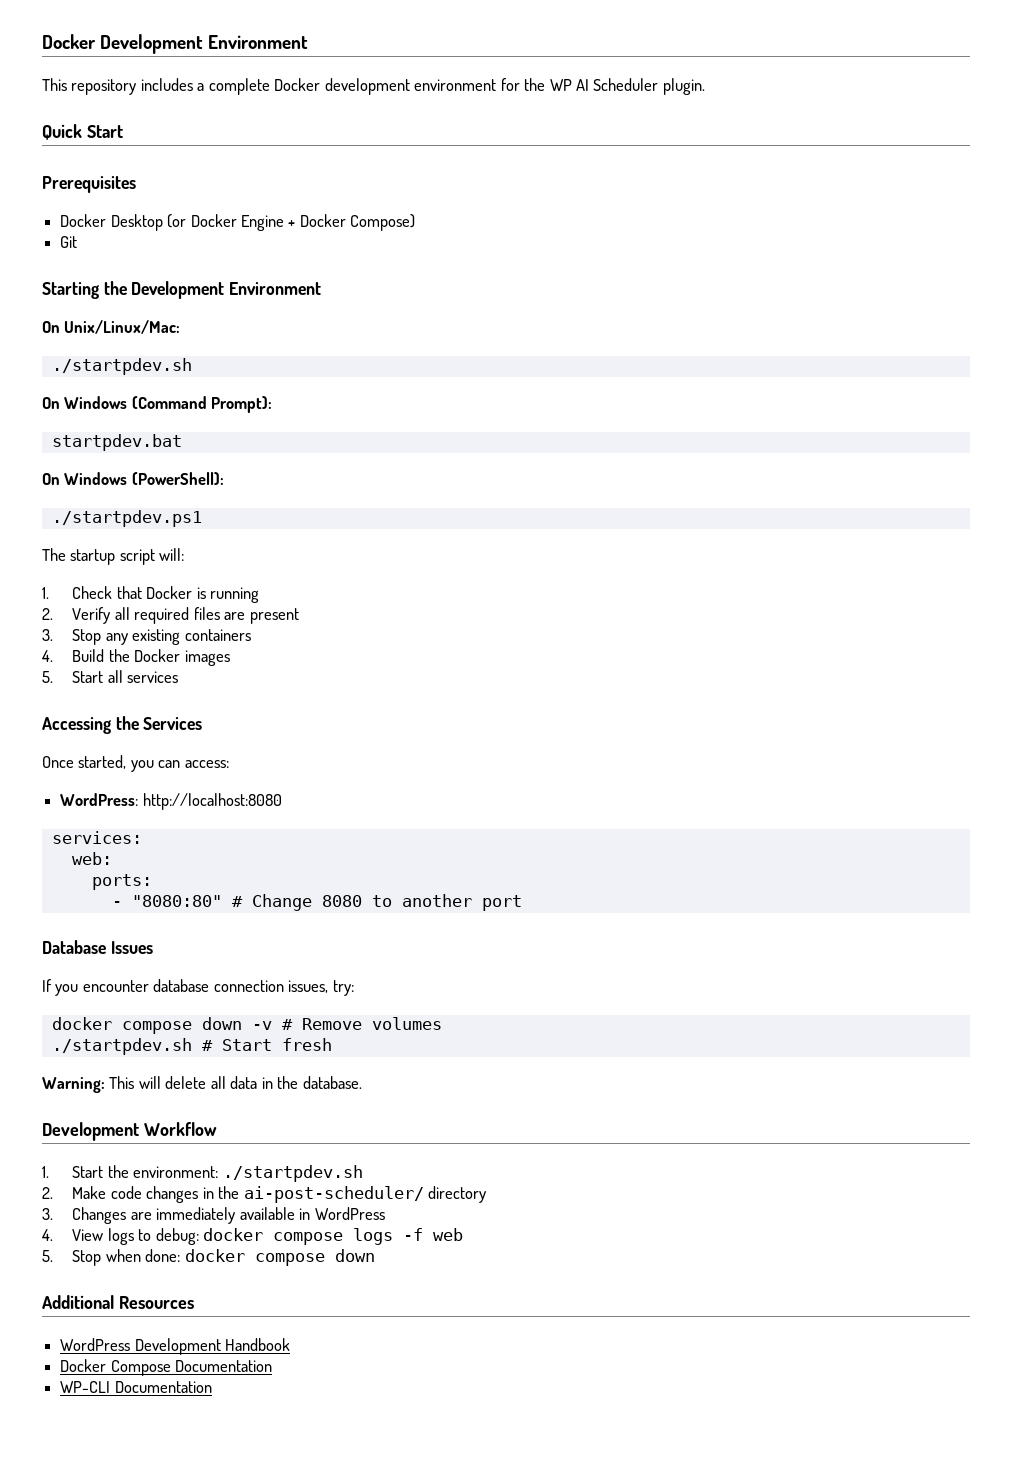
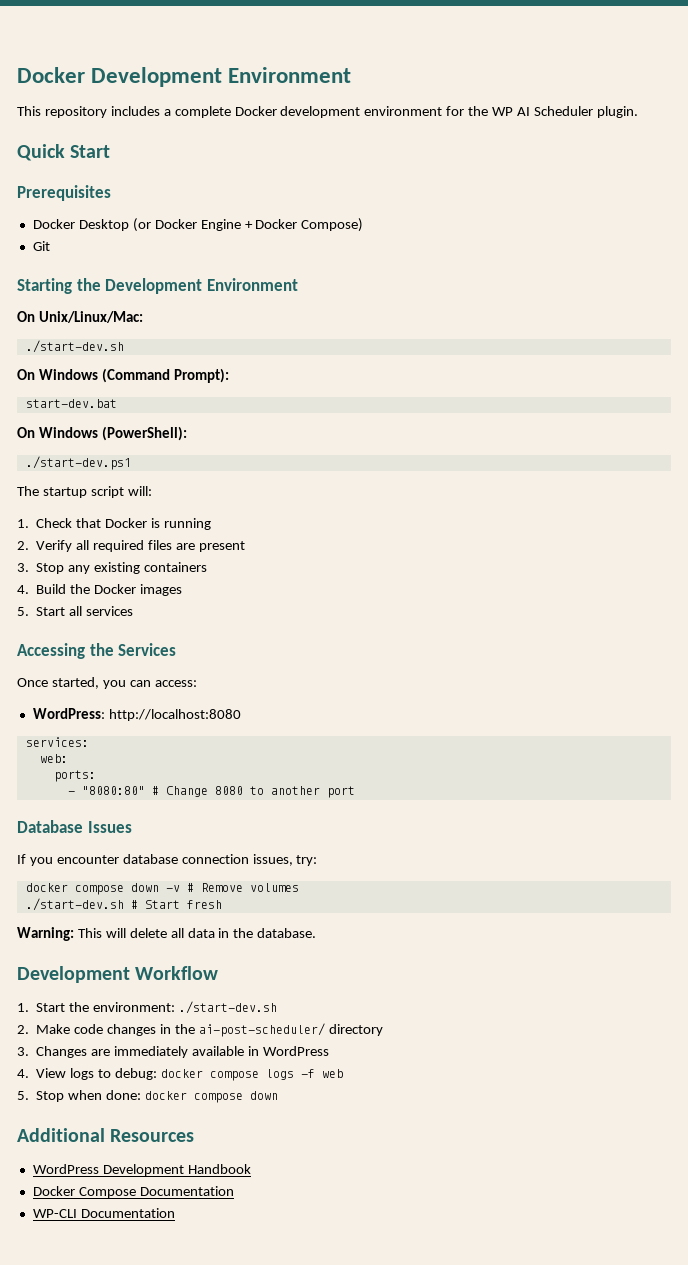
  On Unix/Linux/Mac:
- ./startpdev.sh
+ ./start-dev.sh
- startpdev.bat
+ start-dev.bat
- ./startpdev.ps1
+ ./start-dev.ps1
- ./startpdev.sh # Start fresh
+ ./start-dev.sh # Start fresh
- 1. Start the environment: ./startpdev.sh
+ 1. Start the environment: ./start-dev.sh

